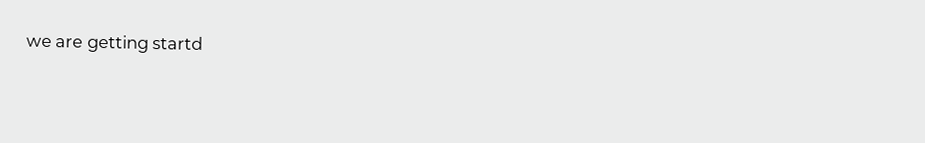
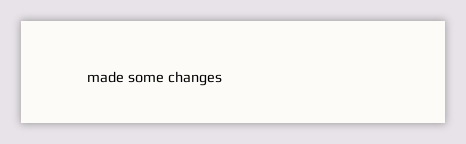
- we are getting startd
+ made some changes

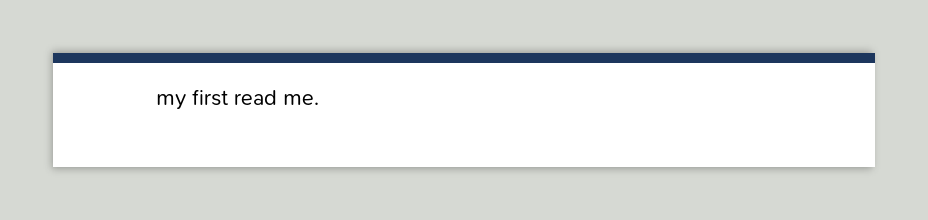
- made some changes
+ my first read me.

